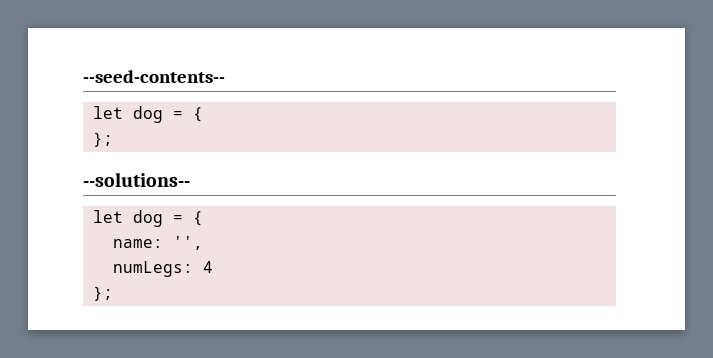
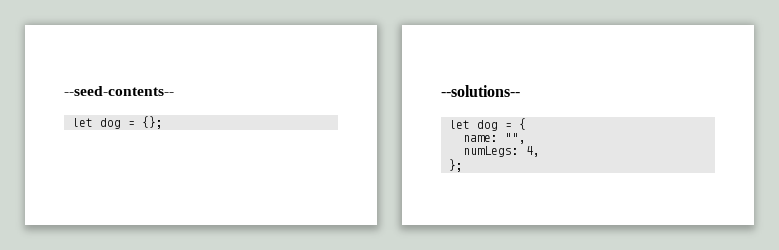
  --seed-contents--
- let dog = {
- };
+ let dog = {};
- name: '',
+ name: "",
- numLegs: 4
+ numLegs: 4,

